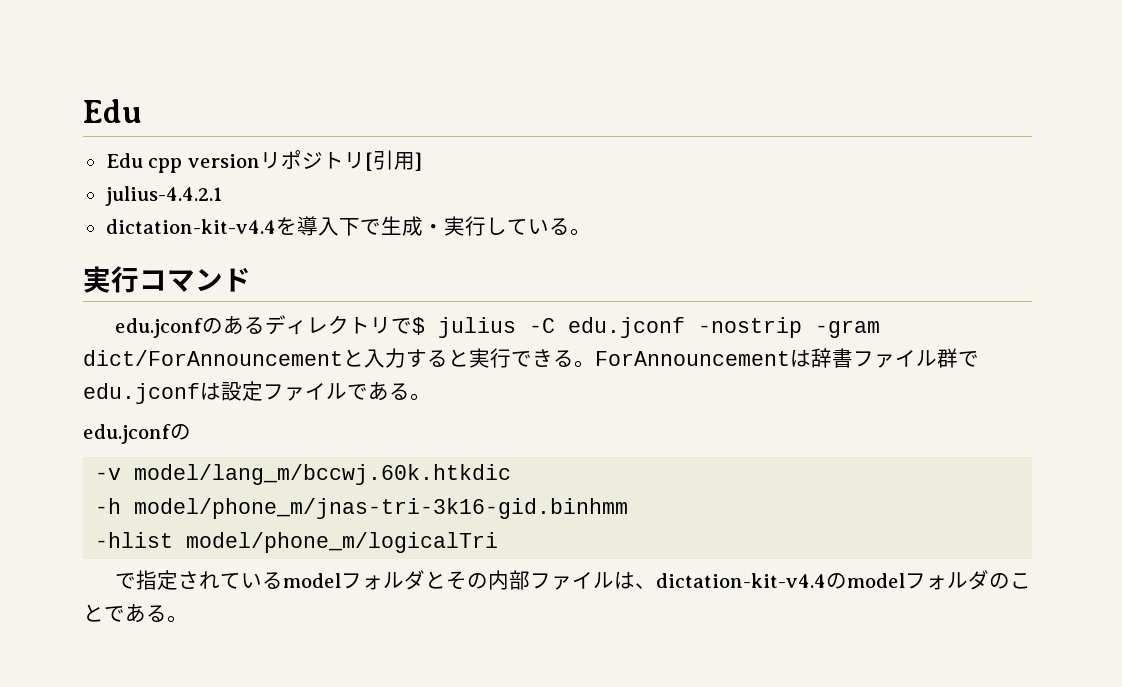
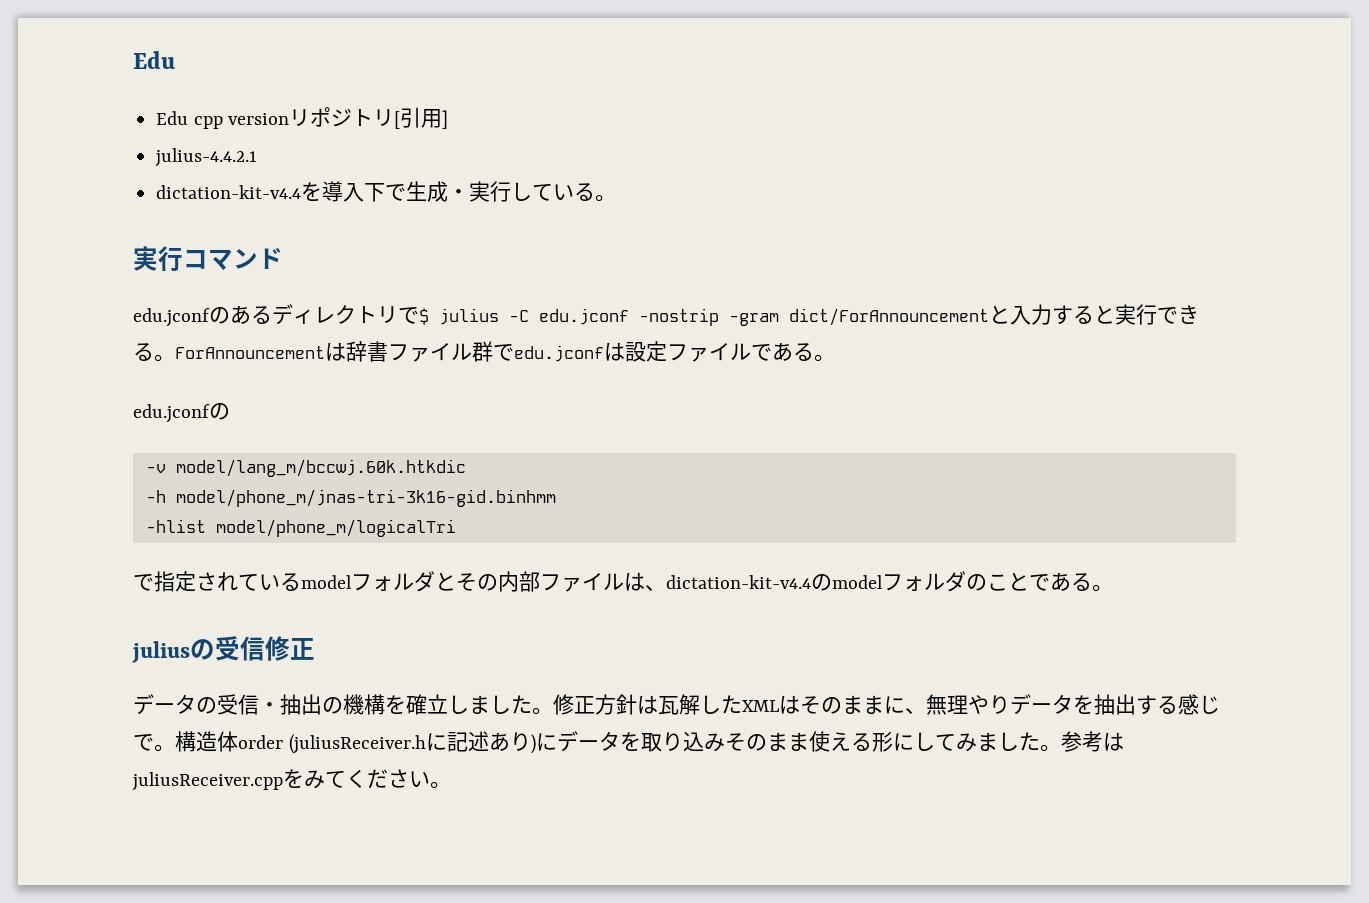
+ juliusの受信修正
+ データの受信・抽出の機構を確立しました。修正方針は瓦解したXMLはそのままに、無理やりデータを抽出する感じで。構造体order (juliusReceiver.hに記述あり)にデータを取り込みそのまま使える形にしてみました。参考はjuliusReceiver.cppをみてください。

